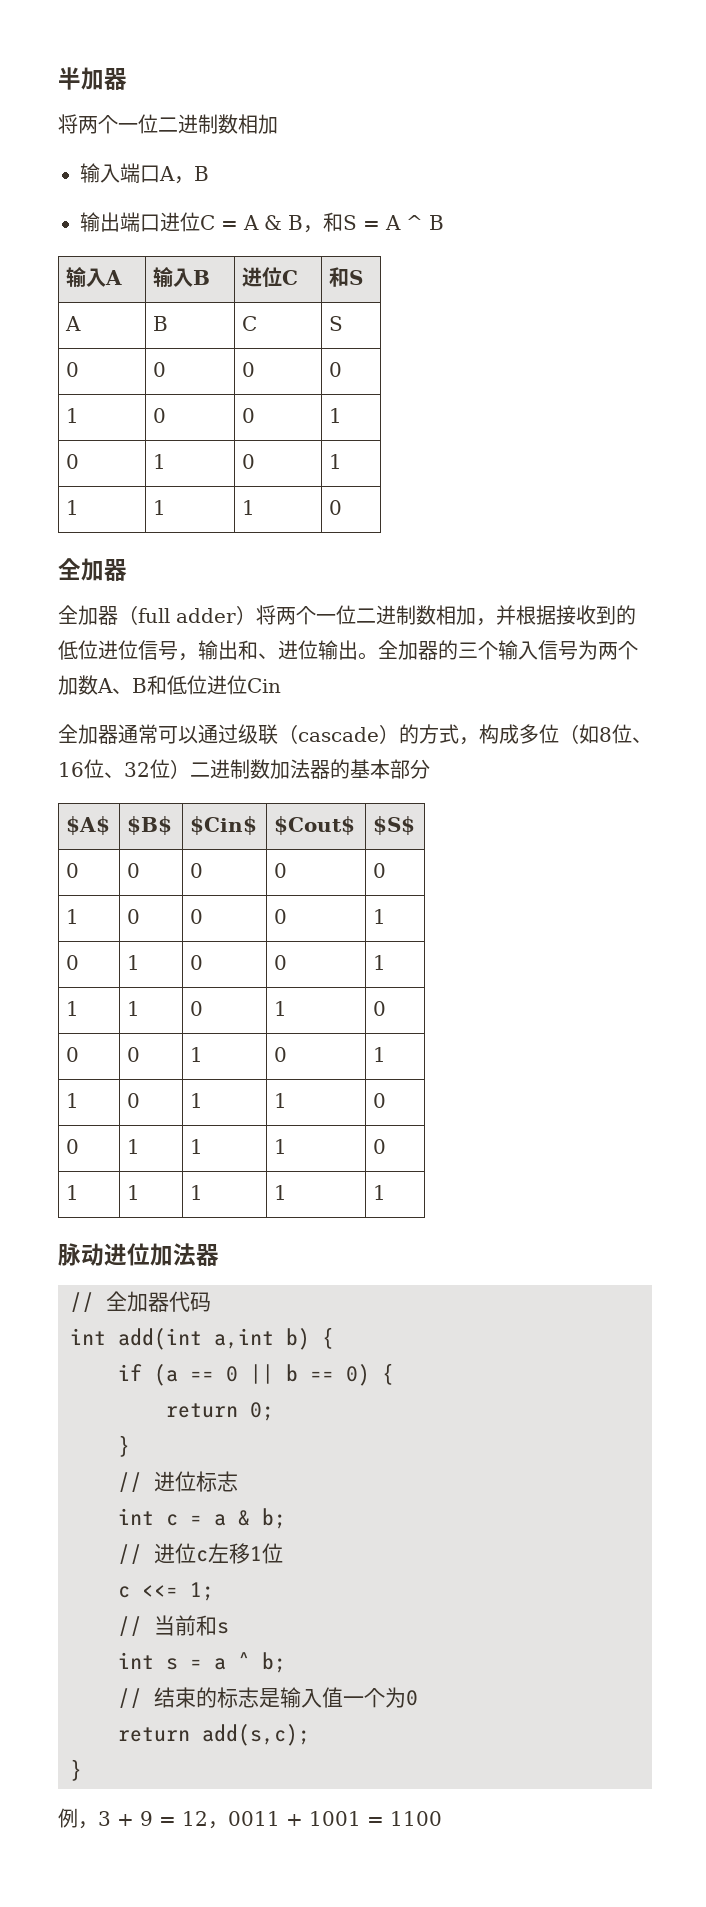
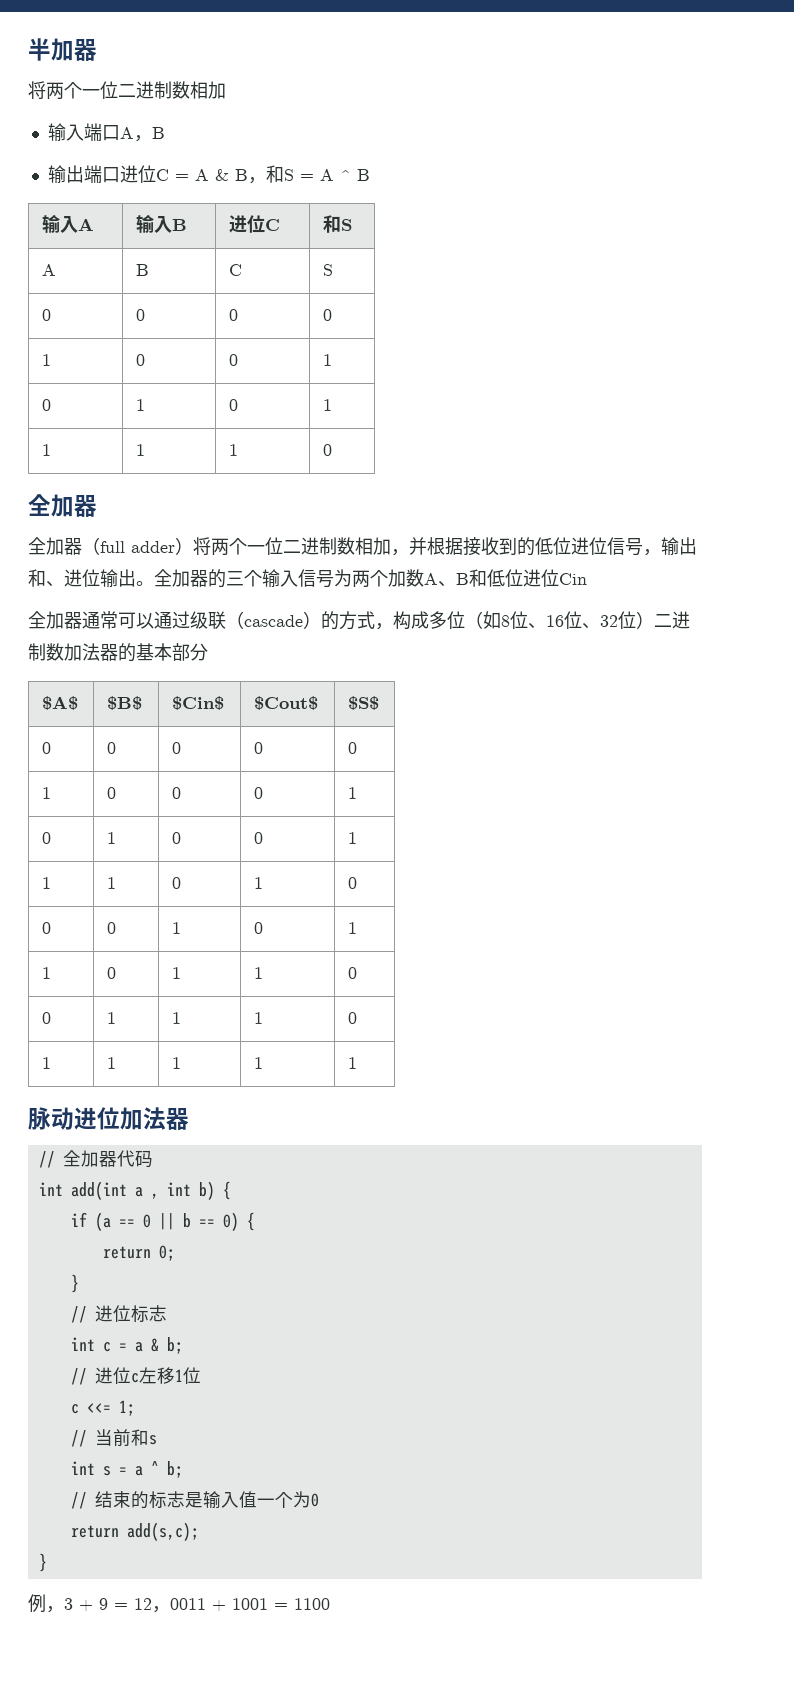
- int add(int a,int b) {
+ int add(int a , int b) {

